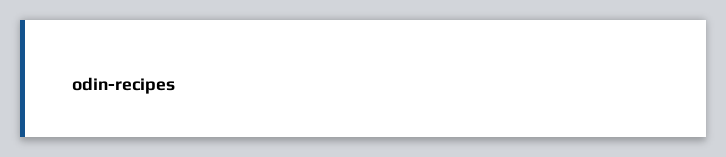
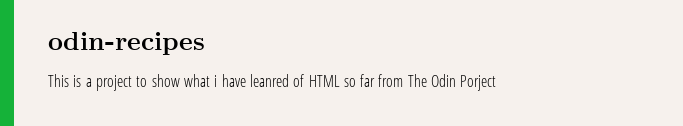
+ This is a project to show what i have leanred of HTML so far from The Odin Porject

